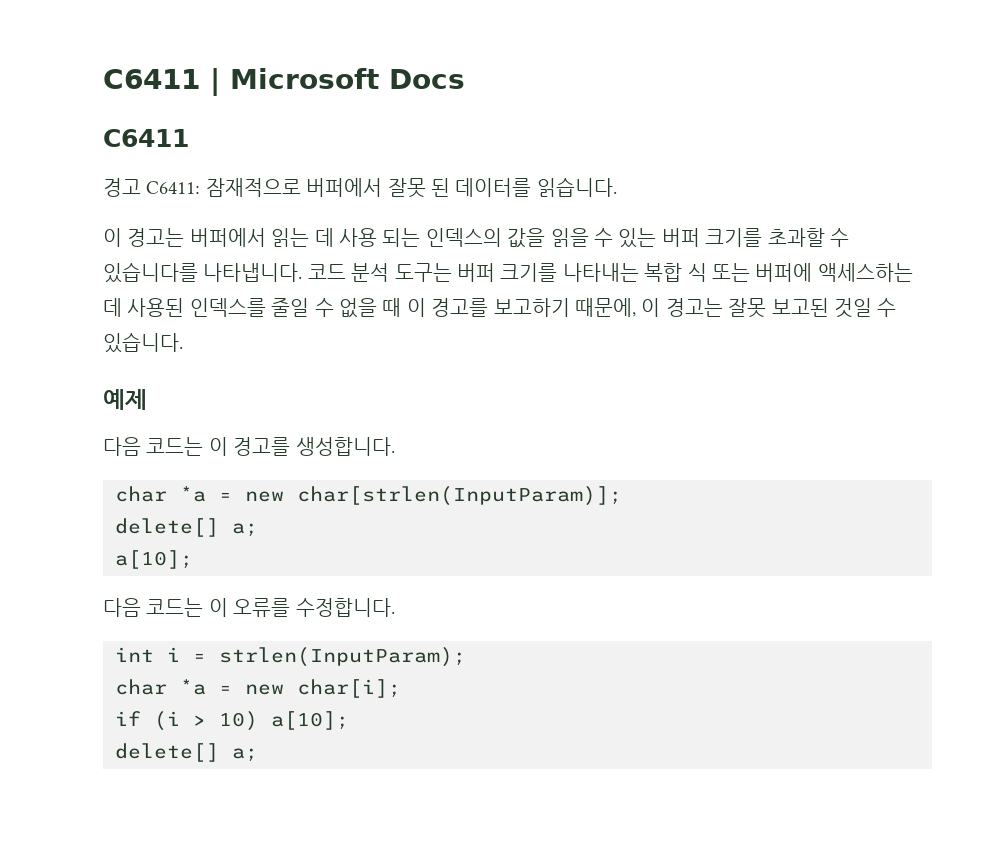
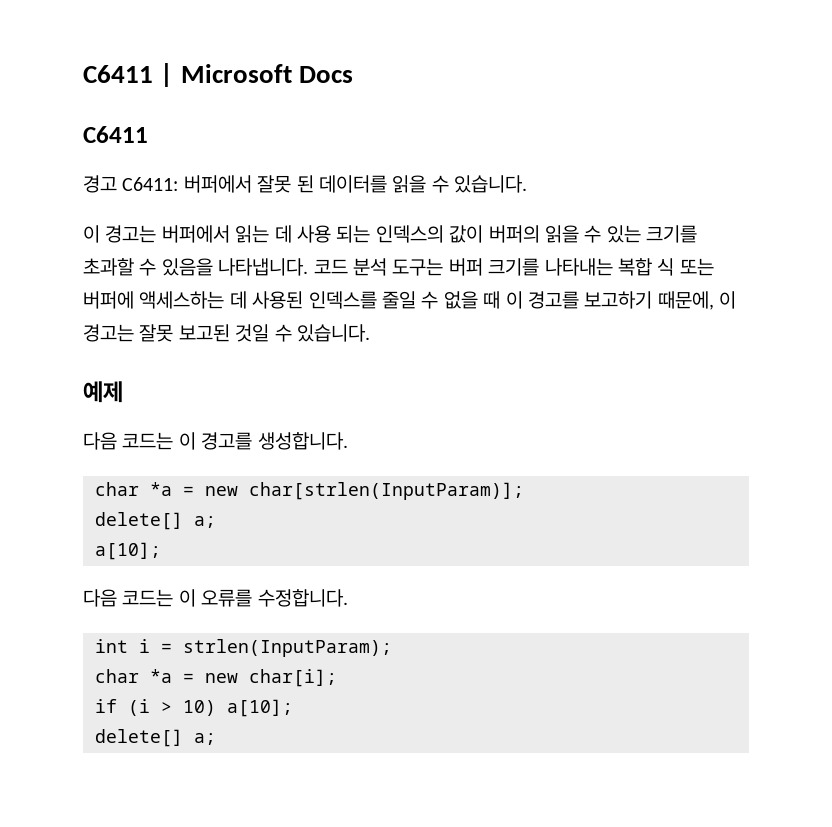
- 경고 C6411: 잠재적으로 버퍼에서 잘못 된 데이터를 읽습니다.
+ 경고 C6411: 버퍼에서 잘못 된 데이터를 읽을 수 있습니다.
- 이 경고는 버퍼에서 읽는 데 사용 되는 인덱스의 값을 읽을 수 있는 버퍼 크기를 초과할 수 있습니다를 나타냅니다.
+ 이 경고는 버퍼에서 읽는 데 사용 되는 인덱스의 값이 버퍼의 읽을 수 있는 크기를 초과할 수 있음을 나타냅니다.

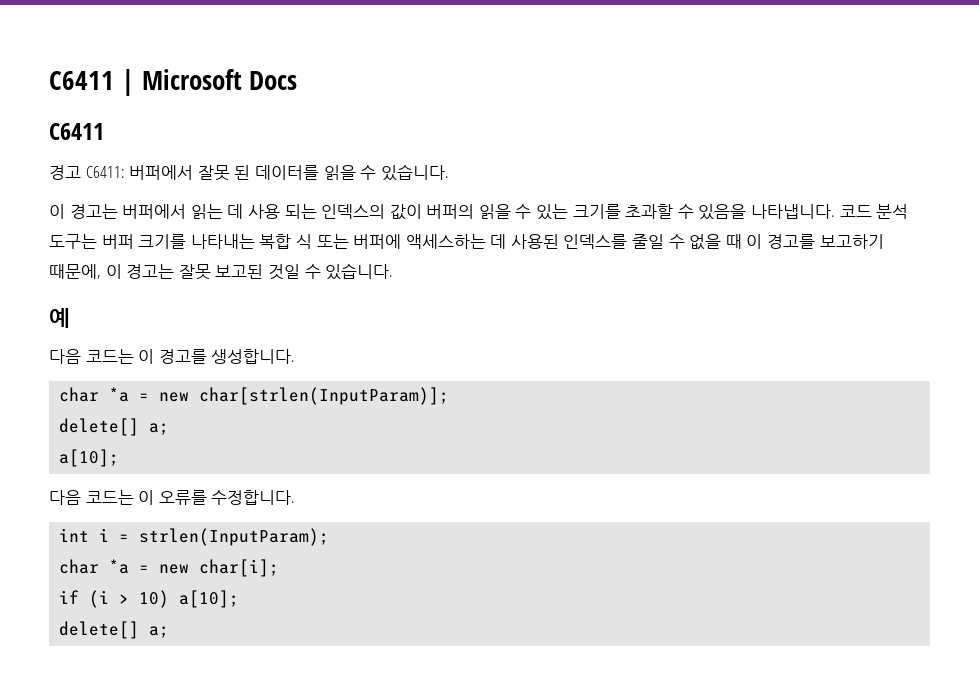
- 예제
+ 예

